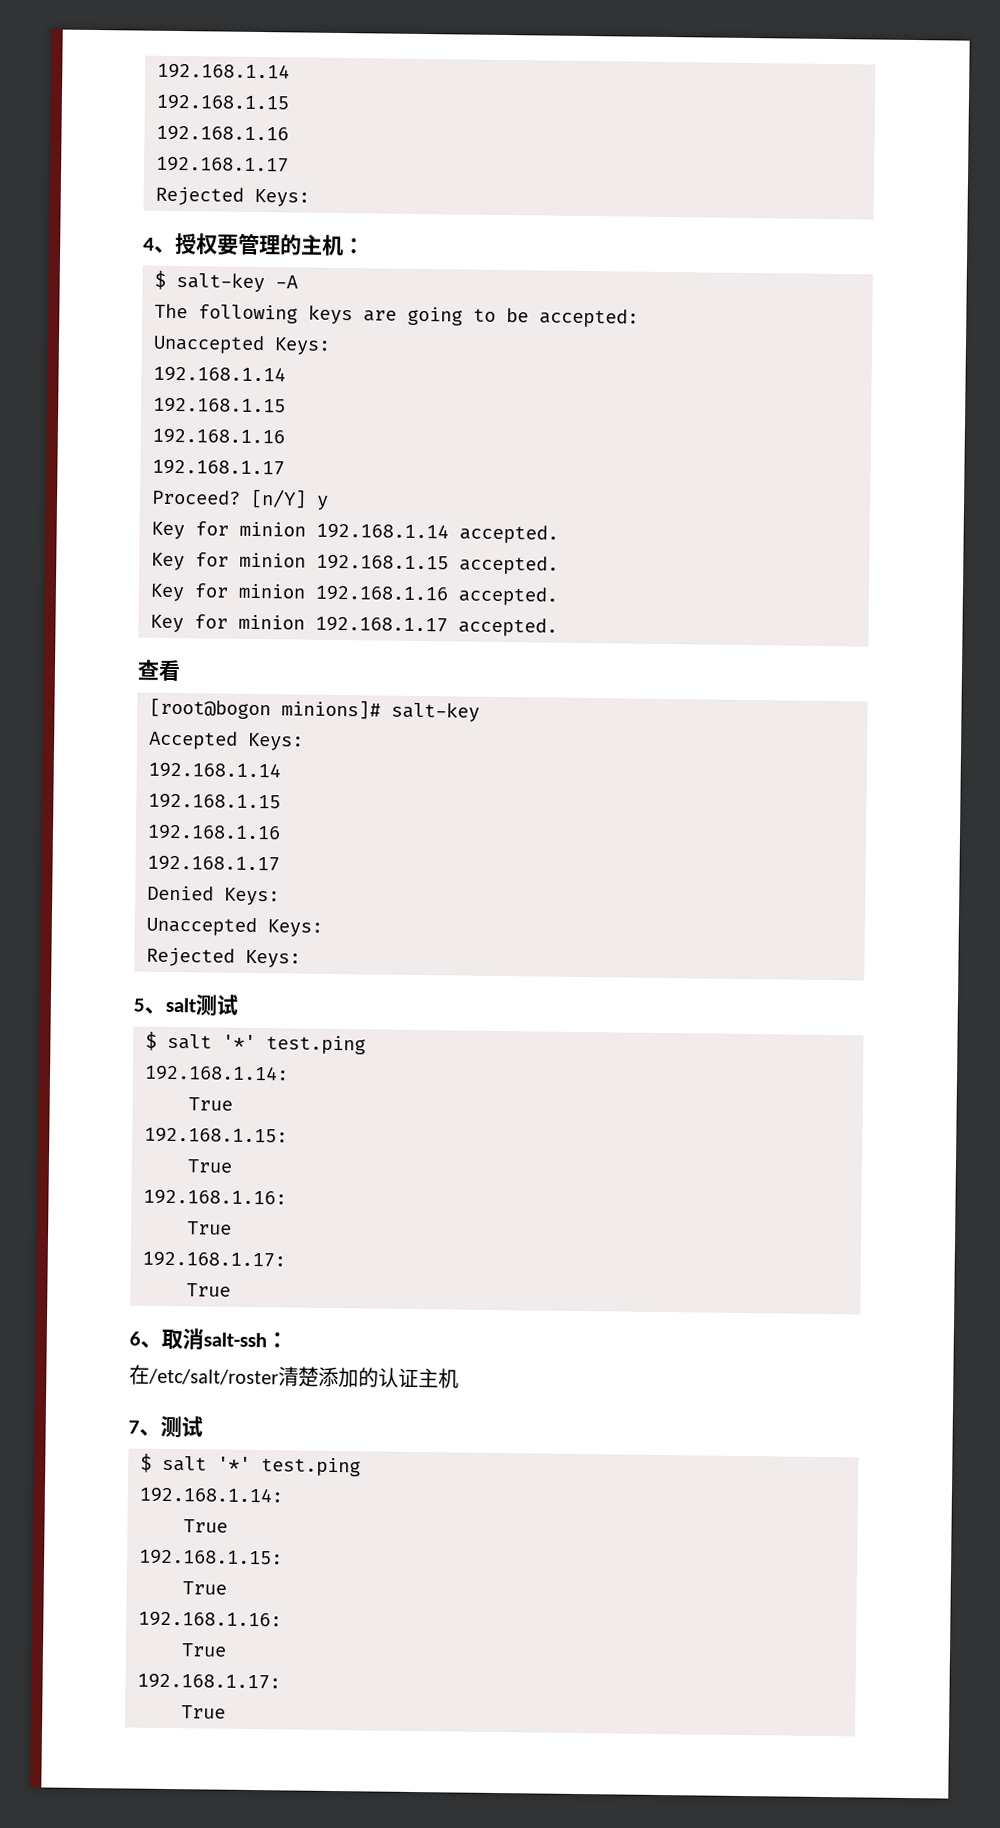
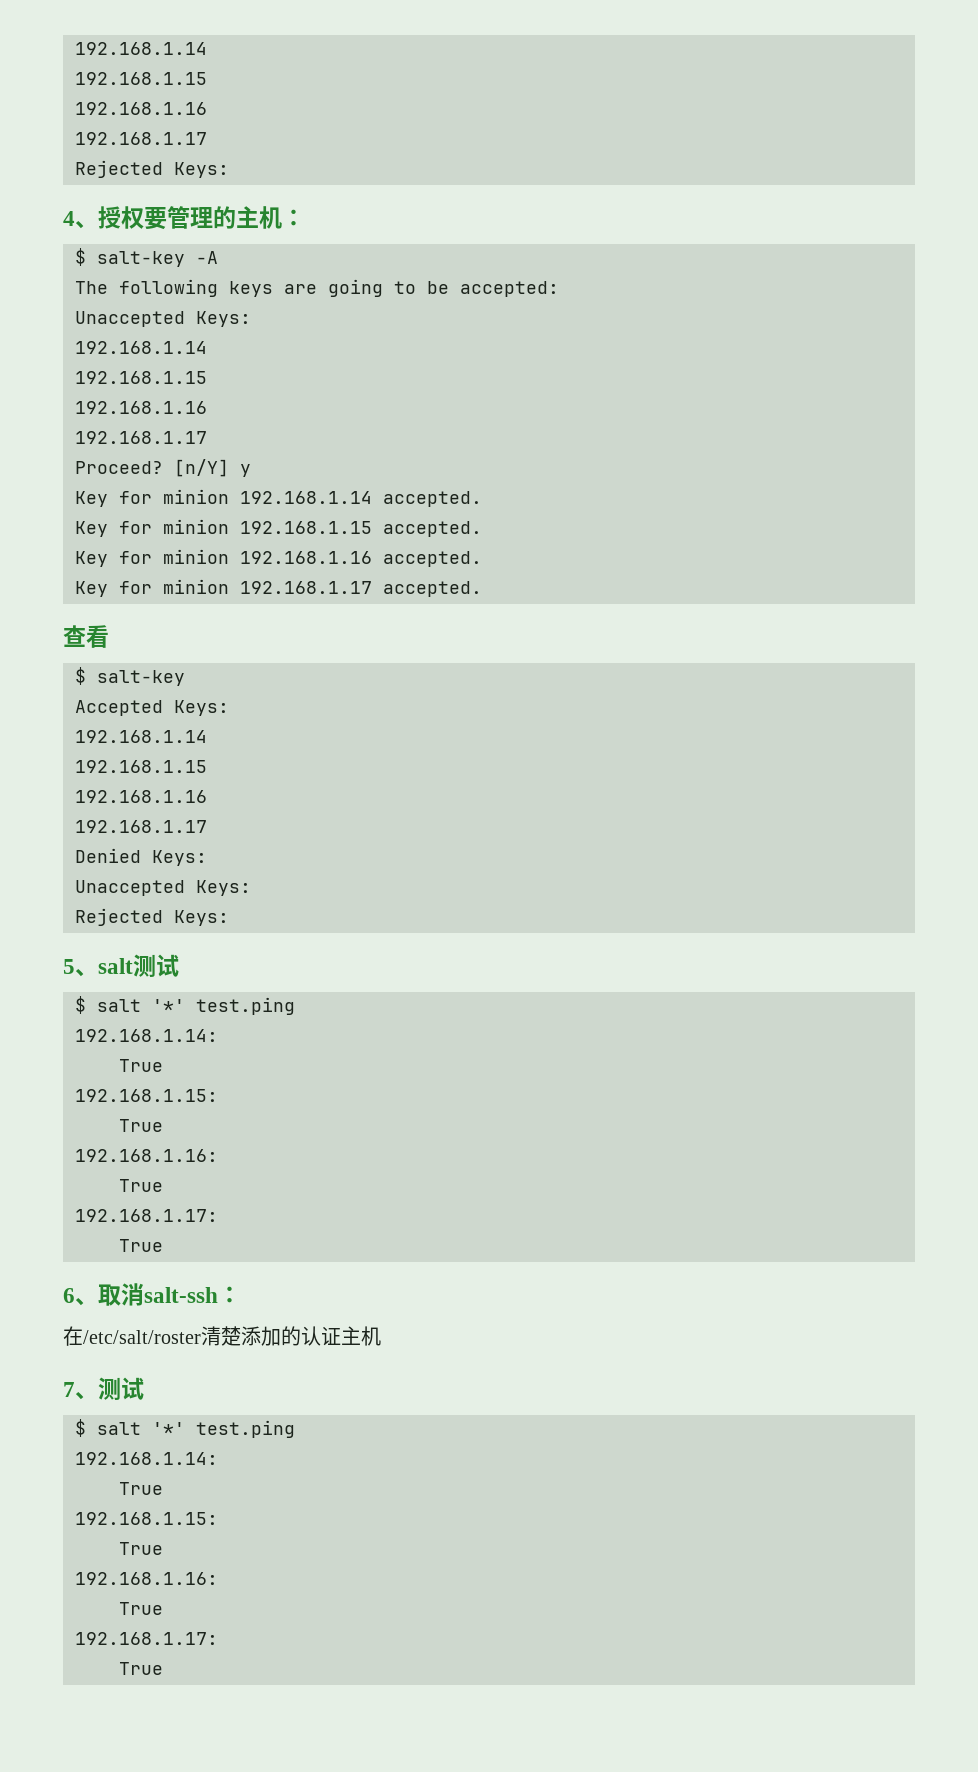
  查看
- [root@bogon minions]# salt-key
+ $ salt-key

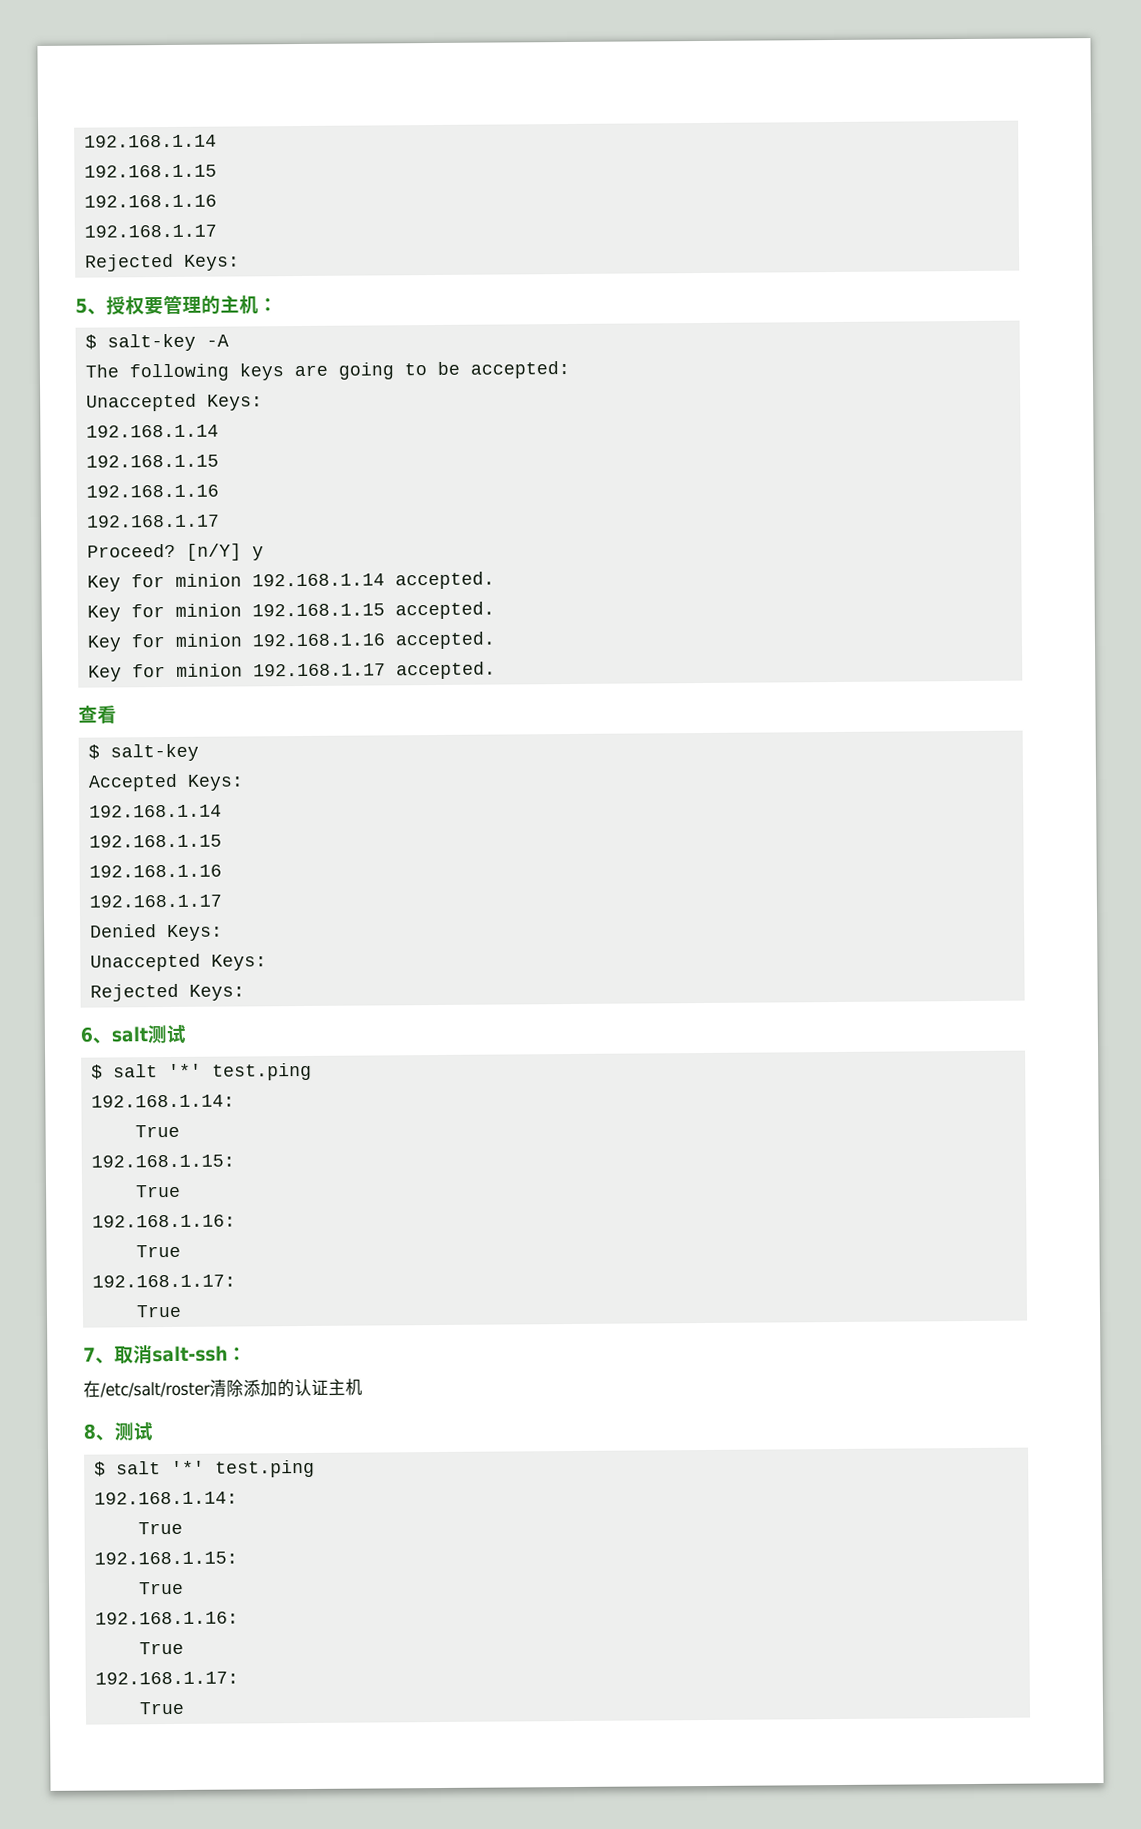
- 4、授权要管理的主机：
+ 5、授权要管理的主机：
- 5、salt测试
+ 6、salt测试
- 6、取消salt-ssh：
+ 7、取消salt-ssh：
- 在/etc/salt/roster清楚添加的认证主机
+ 在/etc/salt/roster清除添加的认证主机
- 7、测试
+ 8、测试

